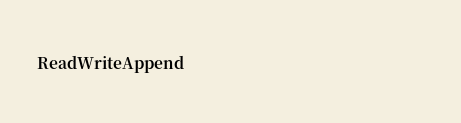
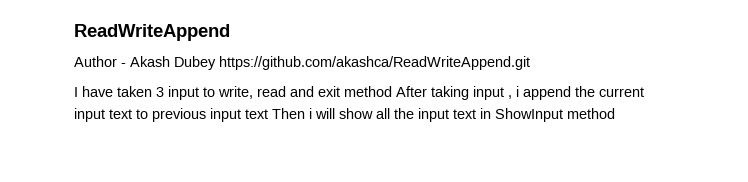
+ Author - Akash Dubey https://github.com/akashca/ReadWriteAppend.git
+ I have taken 3 input to write, read and exit method After taking input , i append the current input text to previous input text Then i will show all the input text in ShowInput method

